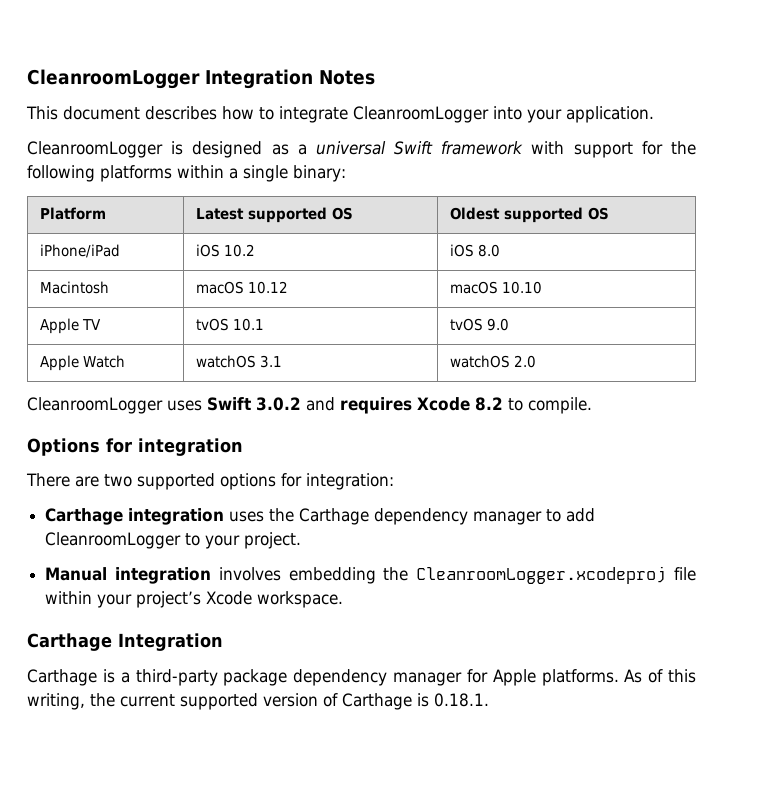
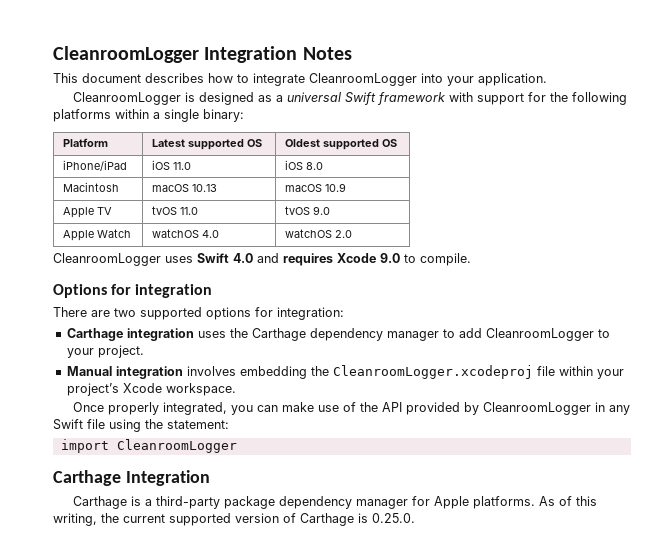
- iPhone/iPad | iOS 10.2 | iOS 8.0
+ iPhone/iPad | iOS 11.0 | iOS 8.0
- Macintosh | macOS 10.12 | macOS 10.10
+ Macintosh | macOS 10.13 | macOS 10.9
- Apple TV | tvOS 10.1 | tvOS 9.0
+ Apple TV | tvOS 11.0 | tvOS 9.0
- Apple Watch | watchOS 3.1 | watchOS 2.0
+ Apple Watch | watchOS 4.0 | watchOS 2.0
- CleanroomLogger uses Swift 3.0.2 and requires Xcode 8.2 to compile.
+ CleanroomLogger uses Swift 4.0 and requires Xcode 9.0 to compile.
+ Once properly integrated, you can make use of the API provided by CleanroomLogger in any Swift file using the statement:
+ import CleanroomLogger
- As of this writing, the current supported version of Carthage is 0.18.1.
+ As of this writing, the current supported version of Carthage is 0.25.0.

